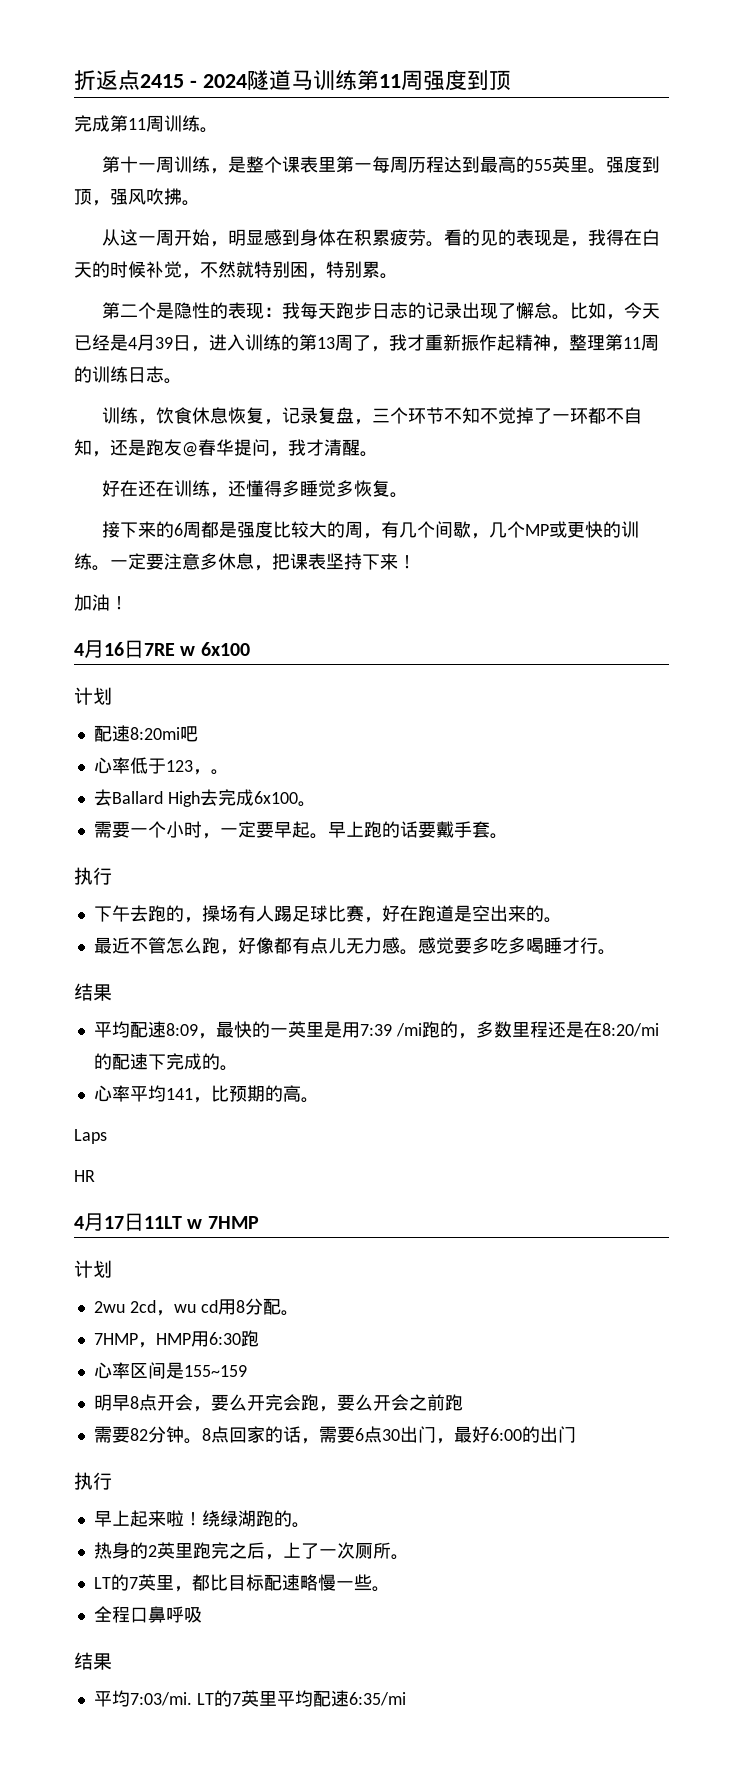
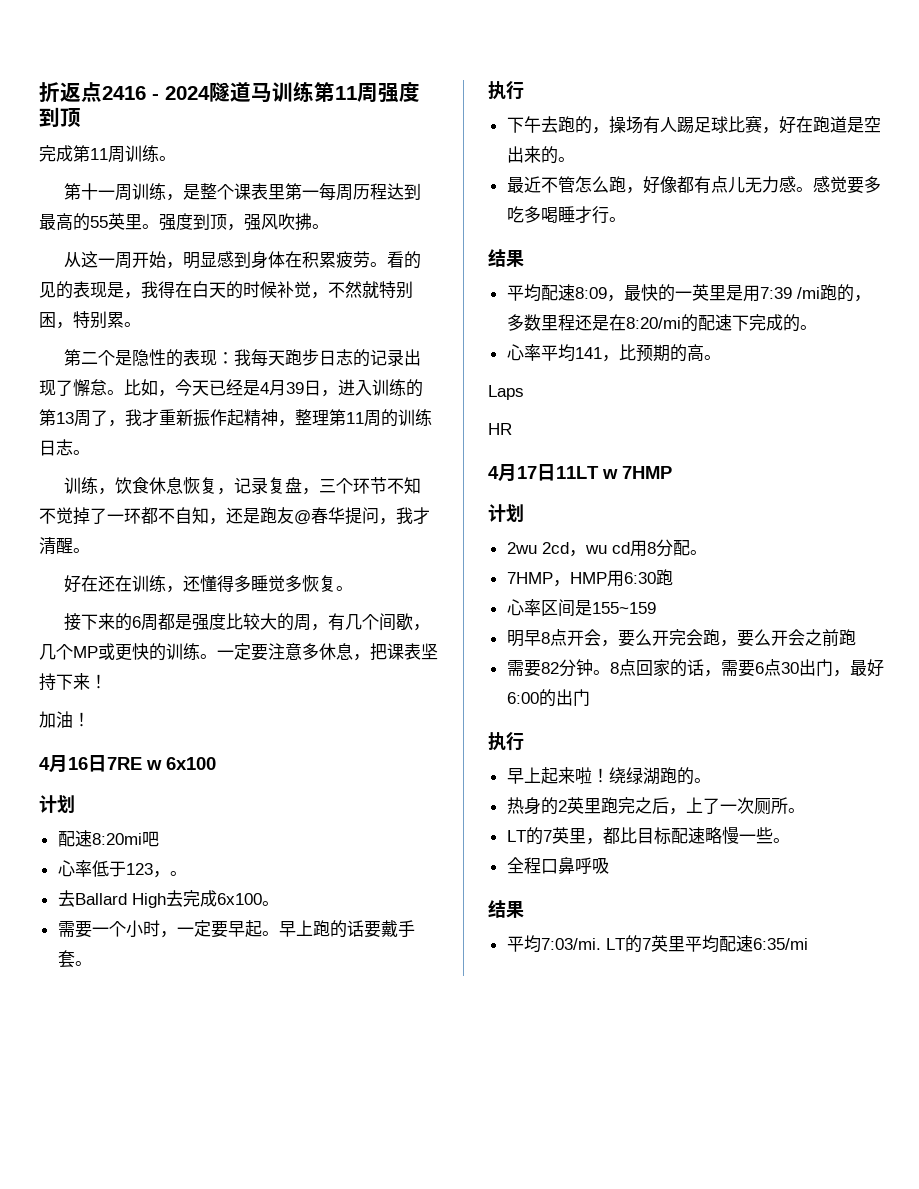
- 折返点2415 - 2024隧道马训练第11周强度到顶
+ 折返点2416 - 2024隧道马训练第11周强度到顶

